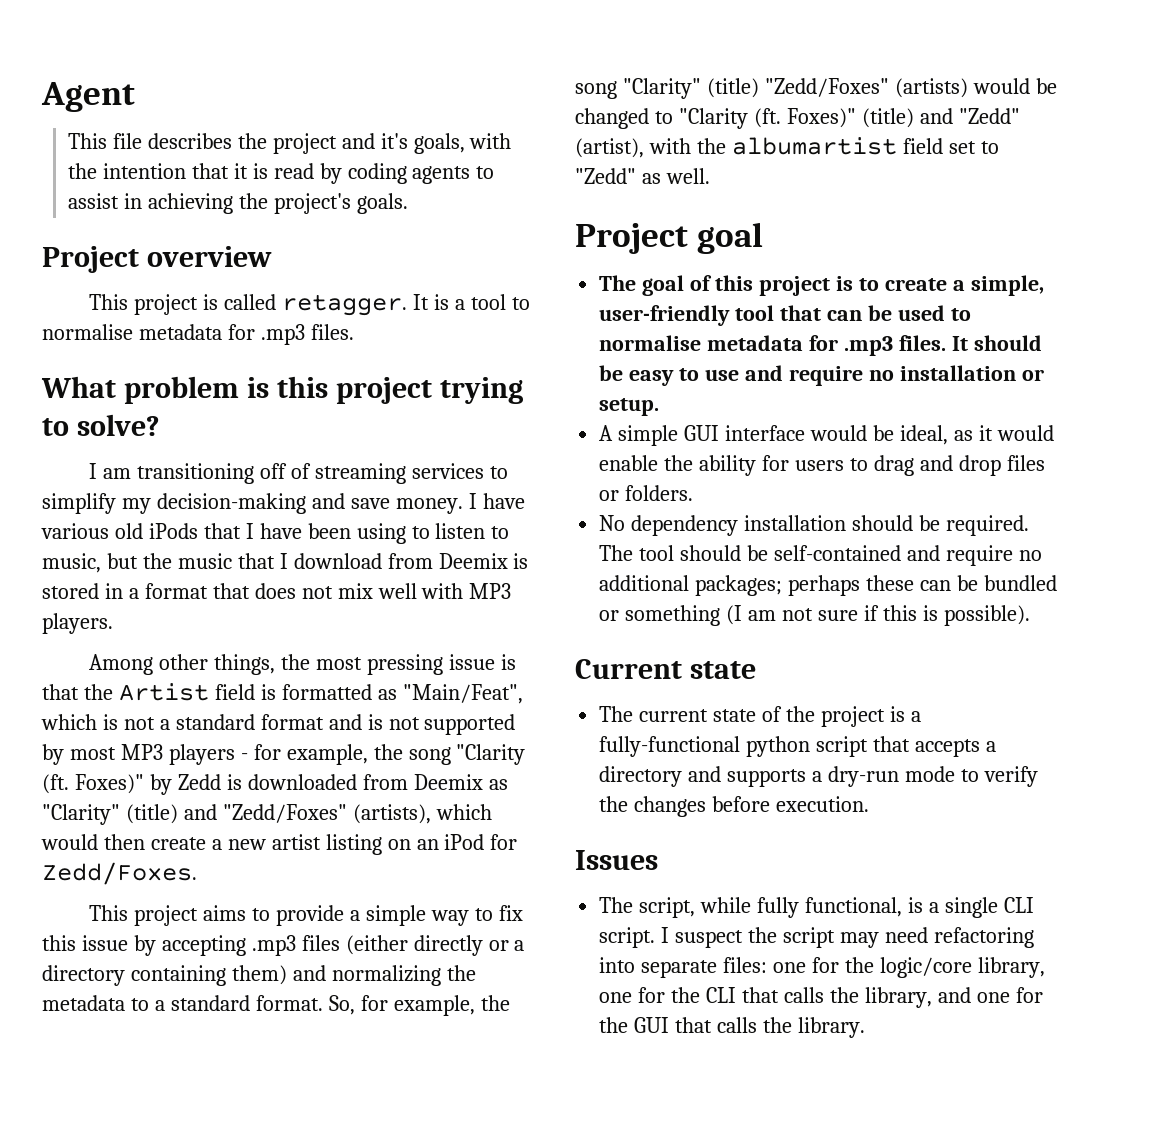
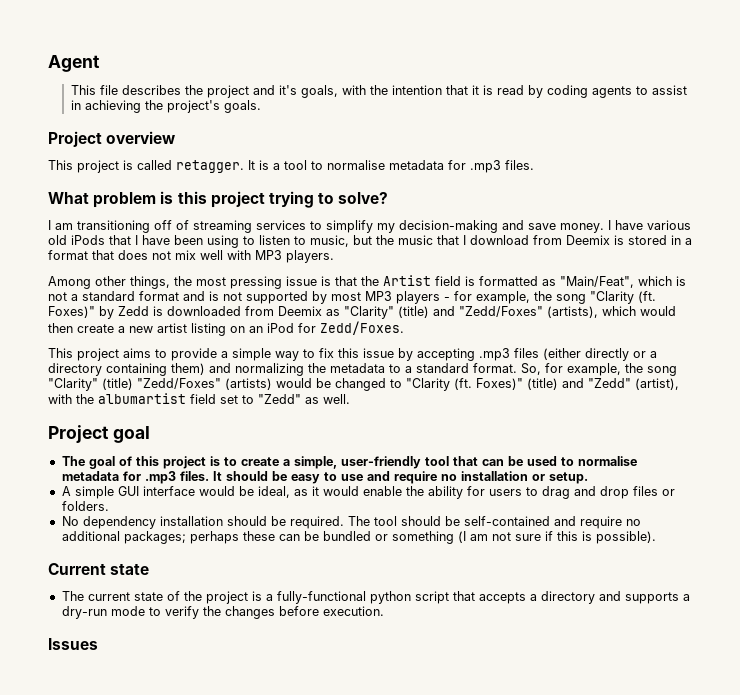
- The script, while fully functional, is a single CLI script. I suspect the script may need refactoring into separate files: one for the logic/core library, one for the CLI that calls the library, and one for the GUI that calls the library.

